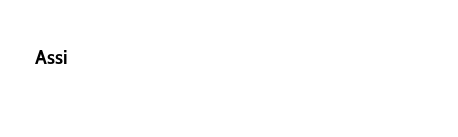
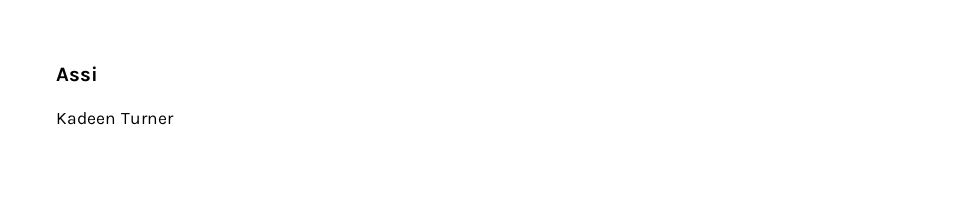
+ Kadeen Turner

